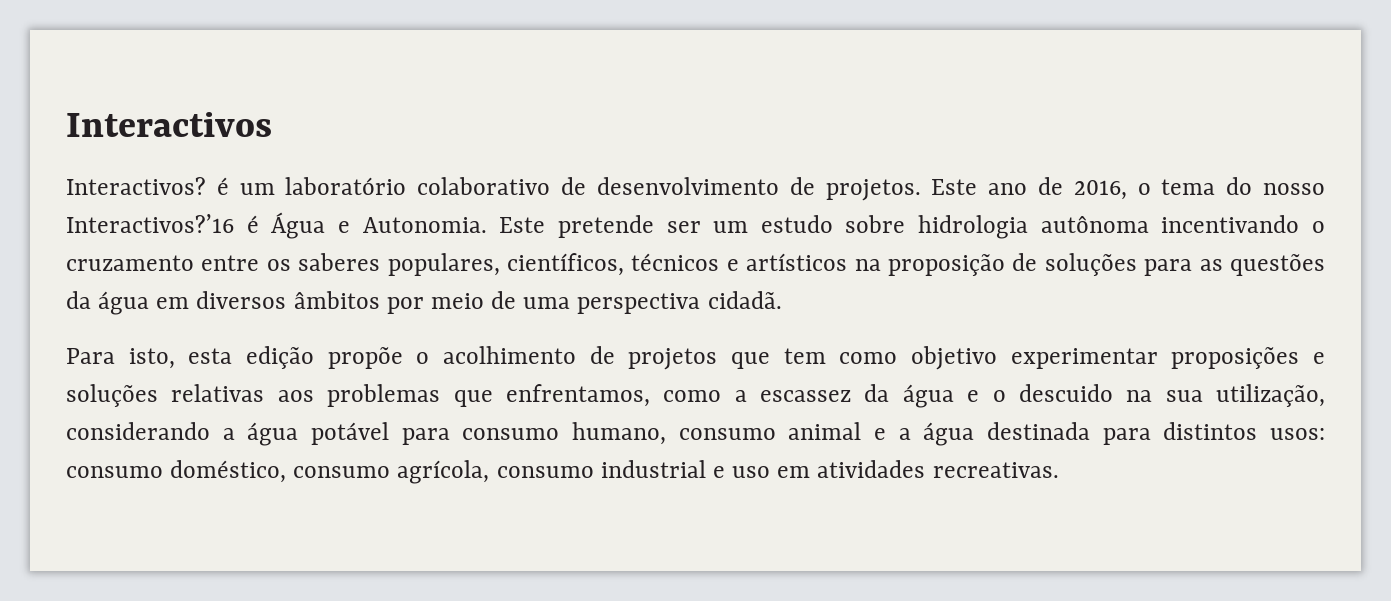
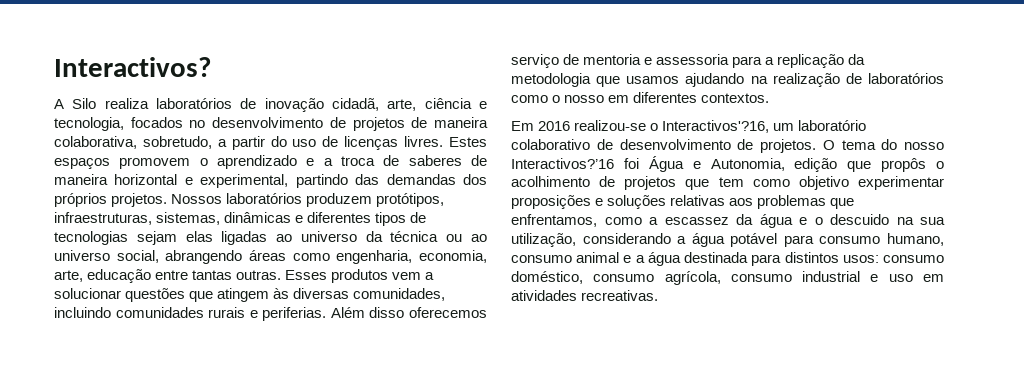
- Interactivos
- Interactivos? é um laboratório colaborativo de desenvolvimento de projetos.
+ Interactivos?
+ A Silo realiza laboratórios de inovação cidadã, arte, ciência e tecnologia, focados no desenvolvimento de projetos de maneira colaborativa, sobretudo, a partir do uso de licenças livres. Estes espaços promovem o aprendizado e a troca de saberes de maneira horizontal e experimental, partindo das demandas dos próprios projetos. Nossos laboratórios produzem protótipos, infraestruturas, sistemas, dinâmicas e diferentes tipos de tecnologias sejam elas ligadas ao universo da técnica ou ao universo social, abrangendo áreas como engenharia, economia, arte, educação entre tantas outras. Esses produtos vem a solucionar questões que atingem às diversas comunidades, incluindo comunidades rurais e periferias. Além disso oferecemos serviço de mentoria e assessoria para a replicação da metodologia que usamos ajudando na realização de laboratórios como o nosso em diferentes contextos.
+ Em 2016 realizou-se o Interactivos'?16, um laboratório colaborativo de desenvolvimento de projetos.
- Este ano de 2016, o tema do nosso Interactivos?’16 é Água e Autonomia. Este pretende ser um estudo sobre hidrologia autônoma incentivando o cruzamento entre os saberes populares, científicos, técnicos e artísticos na proposição de soluções para as questões da água em diversos âmbitos por meio de uma perspectiva cidadã.
- Para isto, esta edição propõe o acolhimento de projetos que tem como objetivo experimentar proposições e soluções relativas aos problemas que enfrentamos, como a escassez da água e o descuido na sua utilização, considerando a água potável para consumo humano, consumo animal e a água destinada para distintos usos:
+ O tema do nosso Interactivos?’16 foi Água e Autonomia, edição que propôs o acolhimento de projetos que tem como objetivo experimentar proposições e soluções relativas aos problemas que enfrentamos, como a escassez da água e o descuido na sua utilização, considerando a água potável para consumo humano, consumo animal e a água destinada para distintos usos:

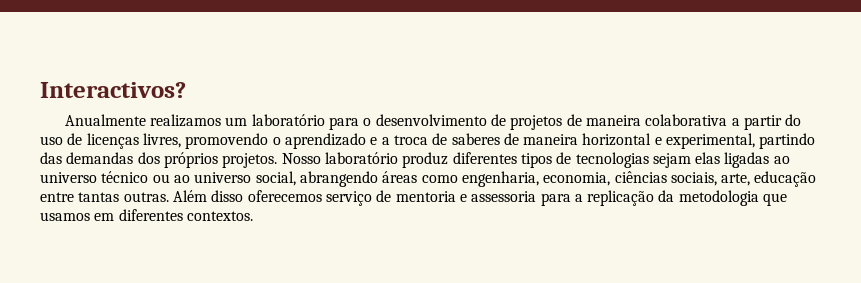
- A Silo realiza laboratórios de inovação cidadã, arte, ciência e tecnologia, focados no desenvolvimento de projetos de maneira colaborativa, sobretudo, a partir do uso de licenças livres. Estes espaços promovem o aprendizado e a troca de saberes de maneira horizontal e experimental, partindo das demandas dos próprios projetos.
+ Anualmente realizamos um laboratório para o desenvolvimento de projetos de maneira colaborativa a partir do uso de licenças livres, promovendo o aprendizado e a troca de saberes de maneira horizontal e experimental, partindo das demandas dos próprios projetos.
- Nossos laboratórios produzem protótipos, infraestruturas, sistemas, dinâmicas e diferentes tipos de tecnologias sejam elas ligadas ao universo da técnica ou ao universo social, abrangendo áreas como engenharia, economia, arte, educação entre tantas outras.
+ Nosso laboratório produz diferentes tipos de tecnologias sejam elas ligadas ao universo técnico ou ao universo social, abrangendo áreas como engenharia, economia, ciências sociais, arte, educação entre tantas outras.
- Esses produtos vem a solucionar questões que atingem às diversas comunidades, incluindo comunidades rurais e periferias.
- Além disso oferecemos serviço de mentoria e assessoria para a replicação da metodologia que usamos ajudando na realização de laboratórios como o nosso em diferentes contextos.
- Em 2016 realizou-se o Interactivos'?16, um laboratório colaborativo de desenvolvimento de projetos. O tema do nosso Interactivos?’16 foi Água e Autonomia, edição que propôs o acolhimento de projetos que tem como objetivo experimentar proposições e soluções relativas aos problemas que enfrentamos, como a escassez da água e o descuido na sua utilização, considerando a água potável para consumo humano, consumo animal e a água destinada para distintos usos: consumo doméstico, consumo agrícola, consumo industrial e uso em atividades recreativas.
+ Além disso oferecemos serviço de mentoria e assessoria para a replicação da metodologia que usamos em diferentes contextos.

